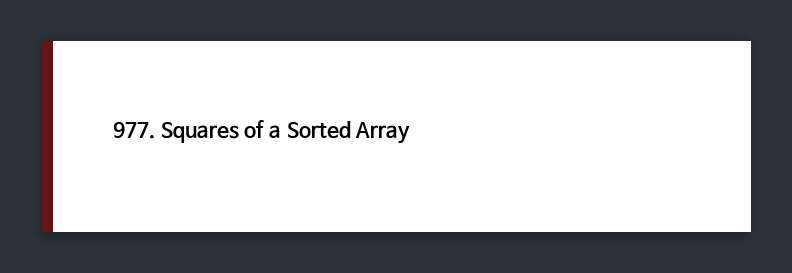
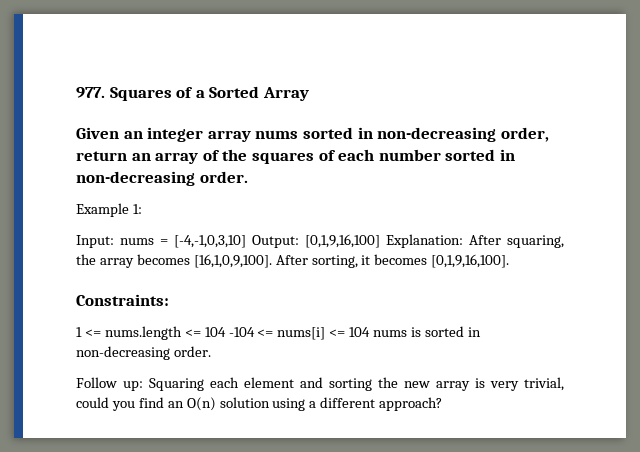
+ Given an integer array nums sorted in non-decreasing order, return an array of the squares of each number sorted in non-decreasing order.
+ Example 1:
+ Input: nums = [-4,-1,0,3,10] Output: [0,1,9,16,100] Explanation: After squaring, the array becomes [16,1,0,9,100]. After sorting, it becomes [0,1,9,16,100].
+ Constraints:
+ 1 <= nums.length <= 104 -104 <= nums[i] <= 104 nums is sorted in non-decreasing order.
+ Follow up: Squaring each element and sorting the new array is very trivial, could you find an O(n) solution using a different approach?

